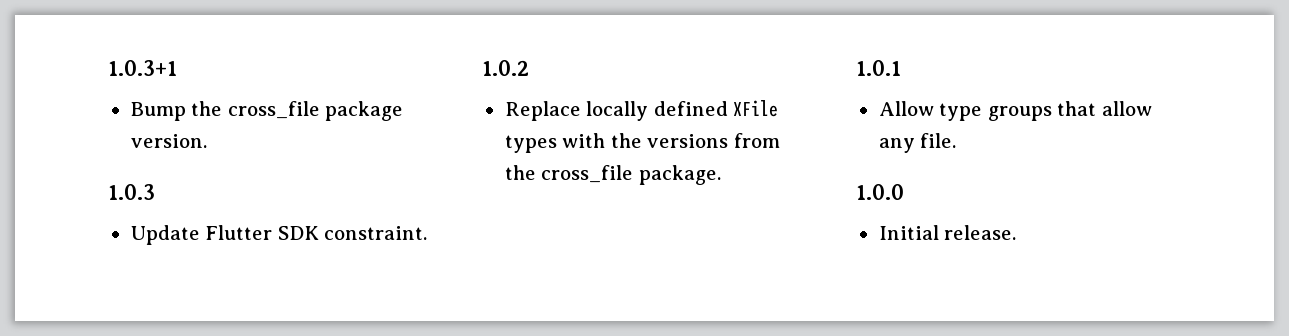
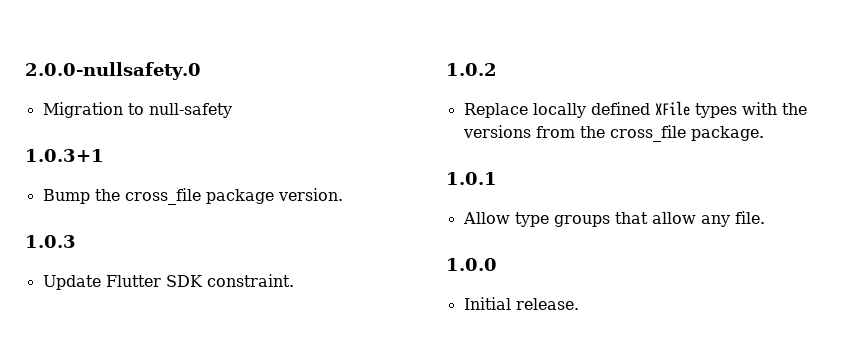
+ 2.0.0-nullsafety.0
+ Migration to null-safety

